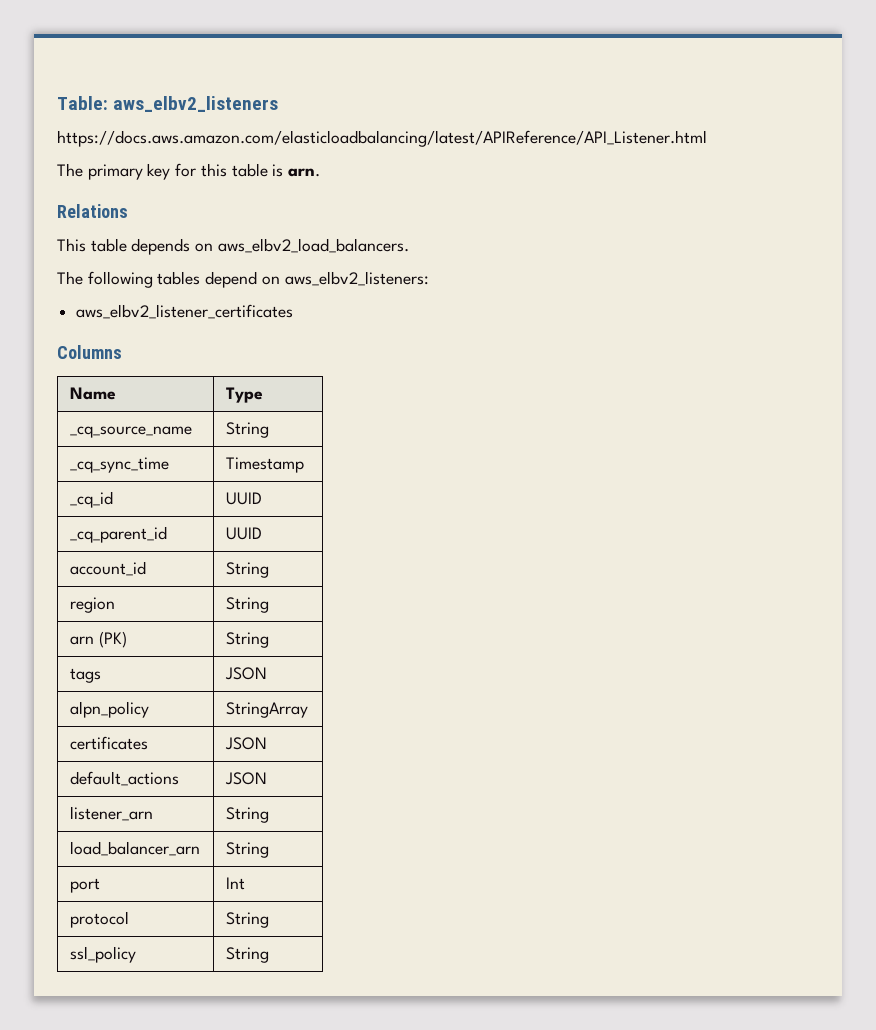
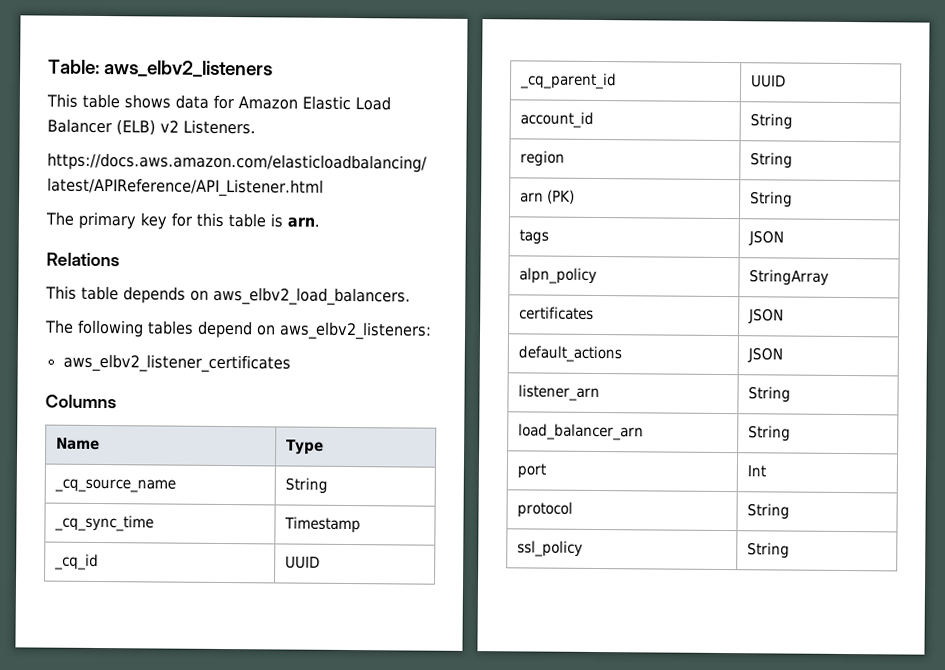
+ This table shows data for Amazon Elastic Load Balancer (ELB) v2 Listeners.

